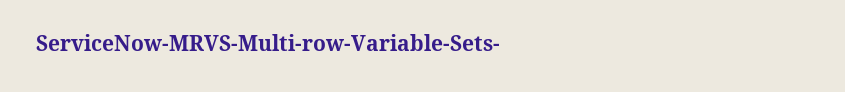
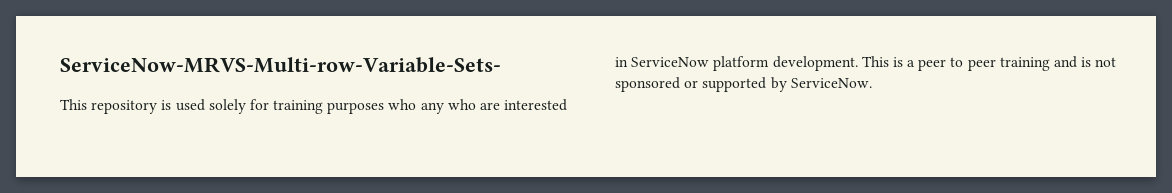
+ This repository is used solely for training purposes who any who are interested in ServiceNow platform development. This is a peer to peer training and is not sponsored or supported by ServiceNow.

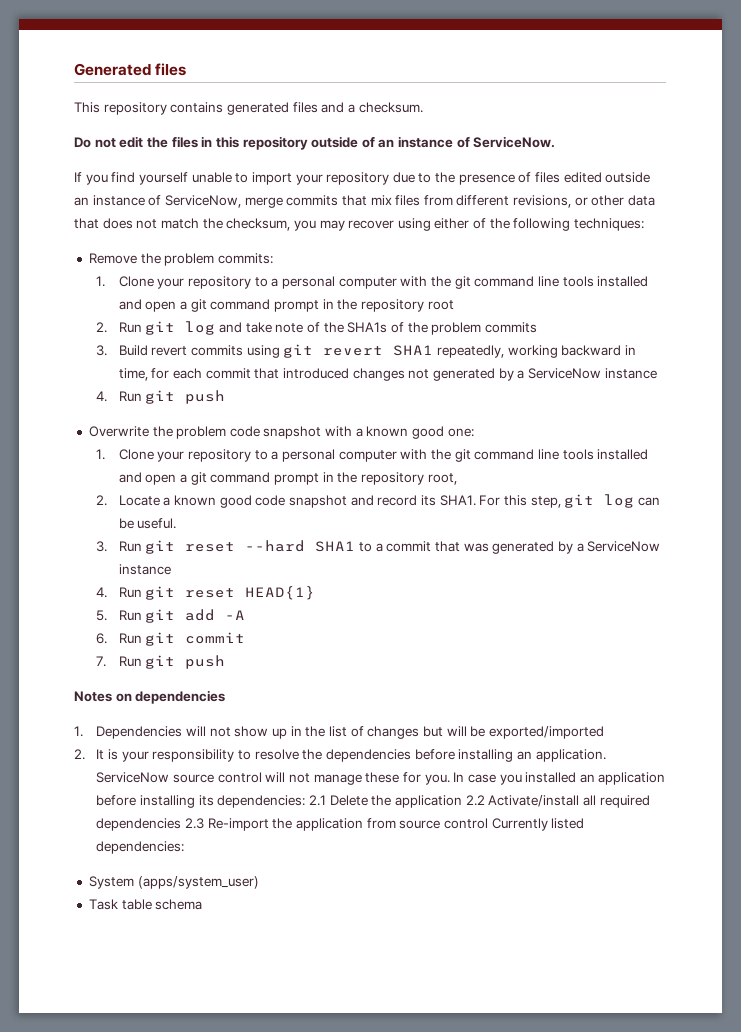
- ServiceNow-MRVS-Multi-row-Variable-Sets-
+ Generated files
- This repository is used solely for training purposes who any who are interested in ServiceNow platform development. This is a peer to peer training and is not sponsored or supported by ServiceNow.
+ This repository contains generated files and a checksum.
+ Do not edit the files in this repository outside of an instance of ServiceNow.
+ If you find yourself unable to import your repository due to the presence of files edited outside an instance of ServiceNow, merge commits that mix files from different revisions, or other data that does not match the checksum, you may recover using either of the following techniques:
+ Remove the problem commits:
+ 1. Clone your repository to a personal computer with the git command line tools installed and open a git command prompt in the repository root
+ 2. Run git log and take note of the SHA1s of the problem commits
+ 3. Build revert commits using git revert SHA1 repeatedly, working backward in time, for each commit that introduced changes not generated by a ServiceNow instance
+ 4. Run git push
+ Overwrite the problem code snapshot with a known good one:
+ 1. Clone your repository to a personal computer with the git command line tools installed and open a git command prompt in the repository root,
+ 2. Locate a known good code snapshot and record its SHA1. For this step, git log can be useful.
+ 3. Run git reset --hard SHA1 to a commit that was generated by a ServiceNow instance
+ 4. Run git reset HEAD{1}
+ 5. Run git add -A
+ 6. Run git commit
+ 7. Run git push
+ Notes on dependencies
+ 1. Dependencies will not show up in the list of changes but will be exported/imported
+ 2. It is your responsibility to resolve the dependencies before installing an application. ServiceNow source control will not manage these for you. In case you installed an application before installing its dependencies: 2.1 Delete the application 2.2 Activate/install all required dependencies 2.3 Re-import the application from source control Currently listed dependencies:
+ System (apps/system_user)
+ Task table schema

